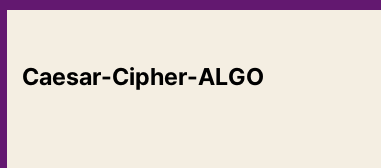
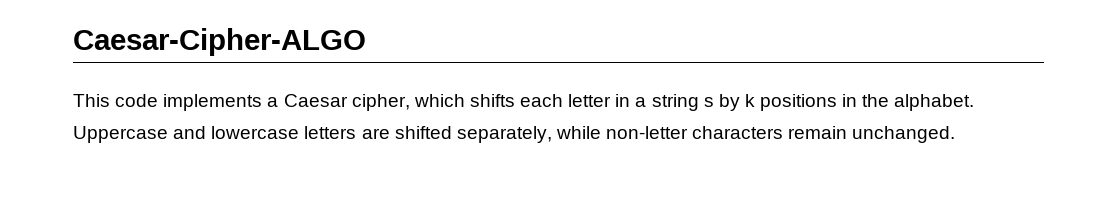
+ This code implements a Caesar cipher, which shifts each letter in a string s by k positions in the alphabet. Uppercase and lowercase letters are shifted separately, while non-letter characters remain unchanged.

